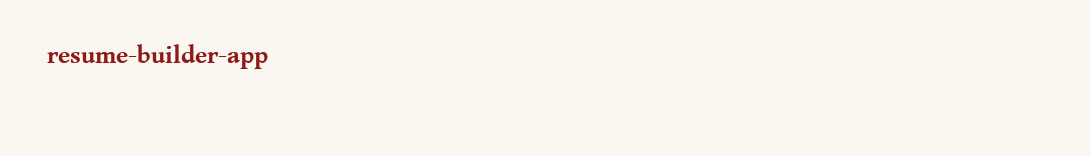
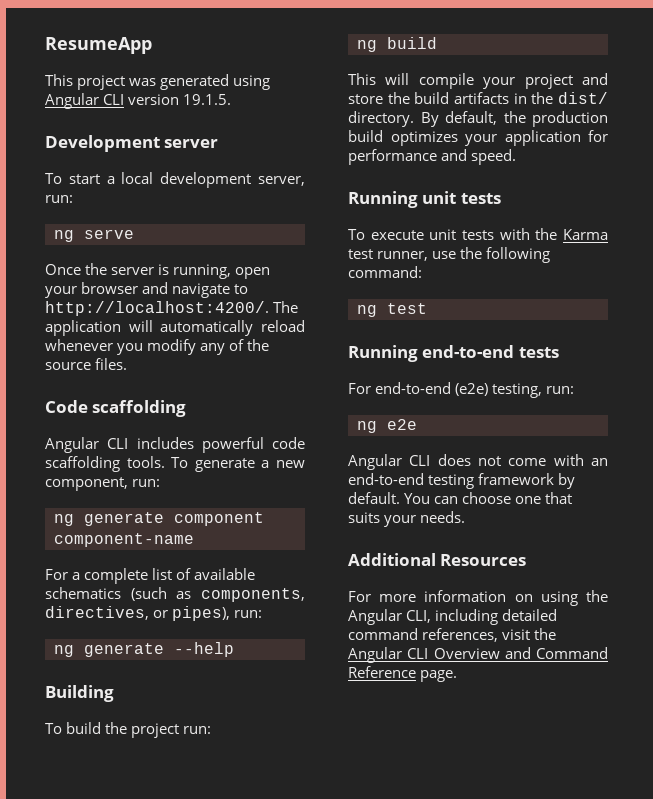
- resume-builder-app
+ ResumeApp
+ This project was generated using Angular CLI version 19.1.5.
+ Development server
+ To start a local development server, run:
+ ng serve
+ Once the server is running, open your browser and navigate to http://localhost:4200/. The application will automatically reload whenever you modify any of the source files.
+ Code scaffolding
+ Angular CLI includes powerful code scaffolding tools. To generate a new component, run:
+ ng generate component component-name
+ For a complete list of available schematics (such as components, directives, or pipes), run:
+ ng generate --help
+ Building
+ To build the project run:
+ ng build
+ This will compile your project and store the build artifacts in the dist/ directory. By default, the production build optimizes your application for performance and speed.
+ Running unit tests
+ To execute unit tests with the Karma test runner, use the following command:
+ ng test
+ Running end-to-end tests
+ For end-to-end (e2e) testing, run:
+ ng e2e
+ Angular CLI does not come with an end-to-end testing framework by default. You can choose one that suits your needs.
+ Additional Resources
+ For more information on using the Angular CLI, including detailed command references, visit the Angular CLI Overview and Command Reference page.

